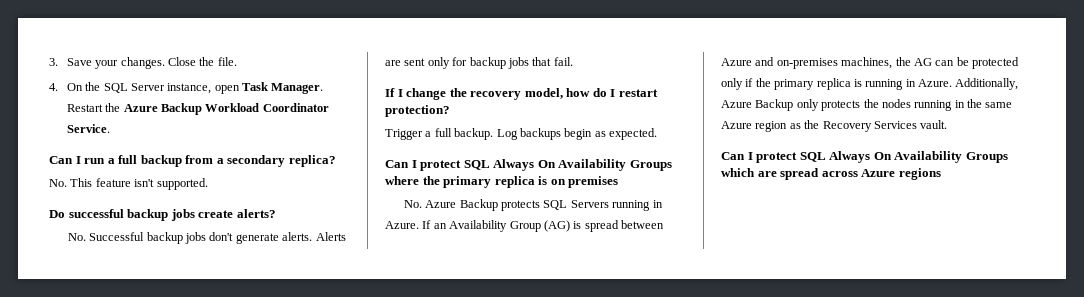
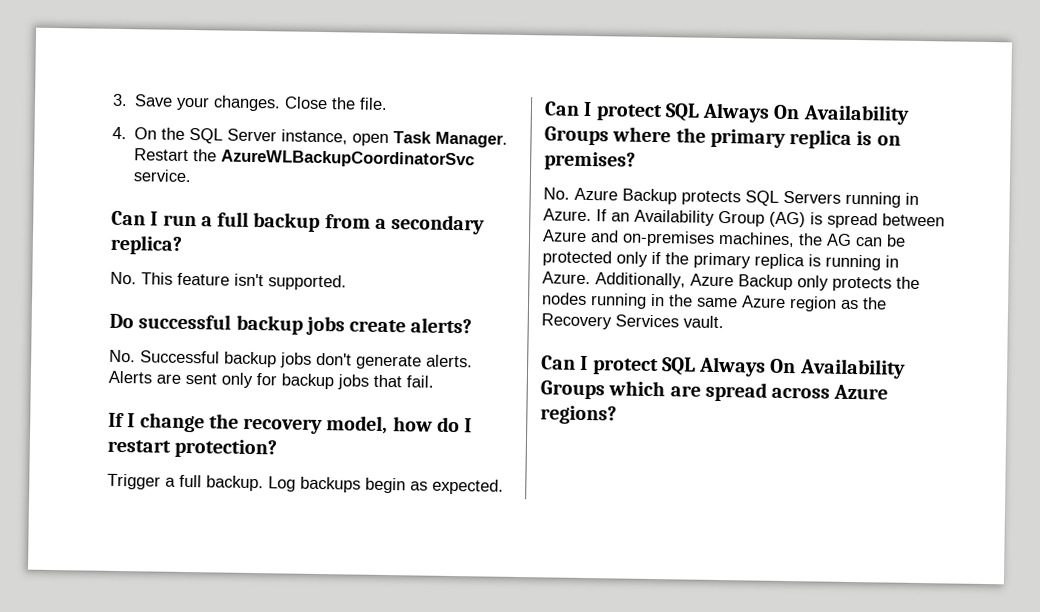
- Restart the Azure Backup Workload Coordinator Service.
+ Restart the AzureWLBackupCoordinatorSvc service.
- Can I protect SQL Always On Availability Groups where the primary replica is on premises
+ Can I protect SQL Always On Availability Groups where the primary replica is on premises?
- Can I protect SQL Always On Availability Groups which are spread across Azure regions
+ Can I protect SQL Always On Availability Groups which are spread across Azure regions?

